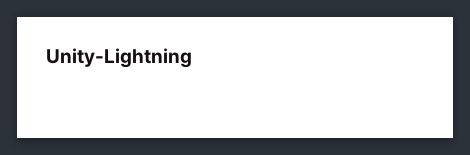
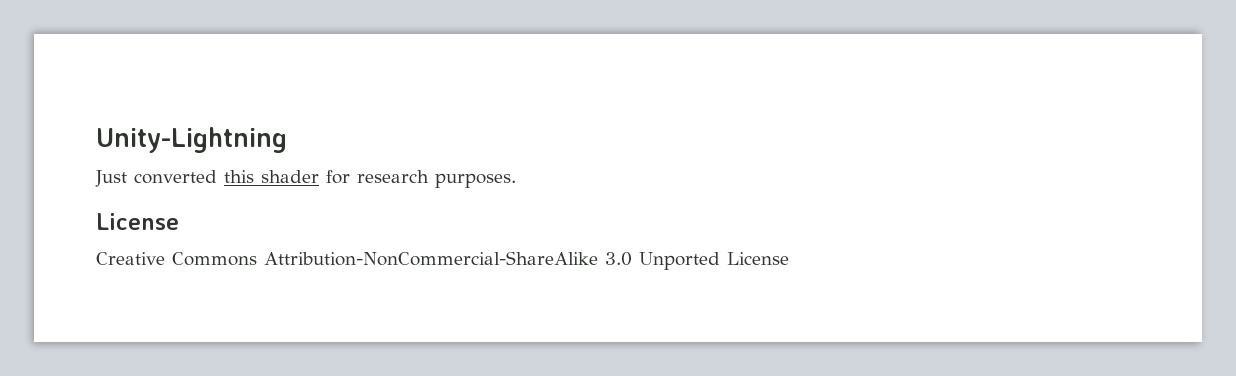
+ Just converted this shader for research purposes.
+ License
+ Creative Commons Attribution-NonCommercial-ShareAlike 3.0 Unported License

